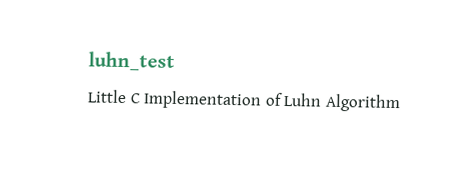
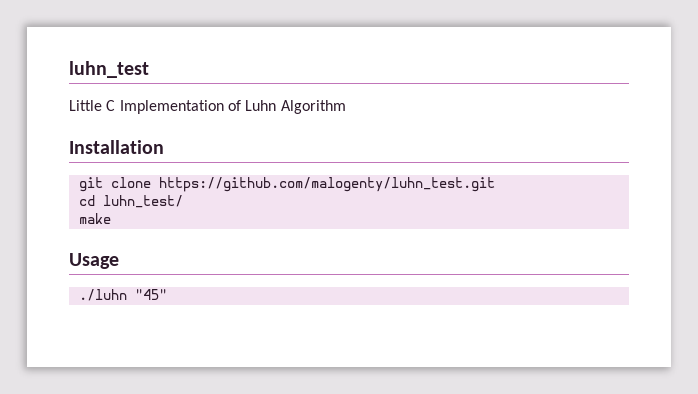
+ Installation
+ git clone https://github.com/malogenty/luhn_test.git
+ cd luhn_test/
+ make
+ Usage
+ ./luhn "45"

